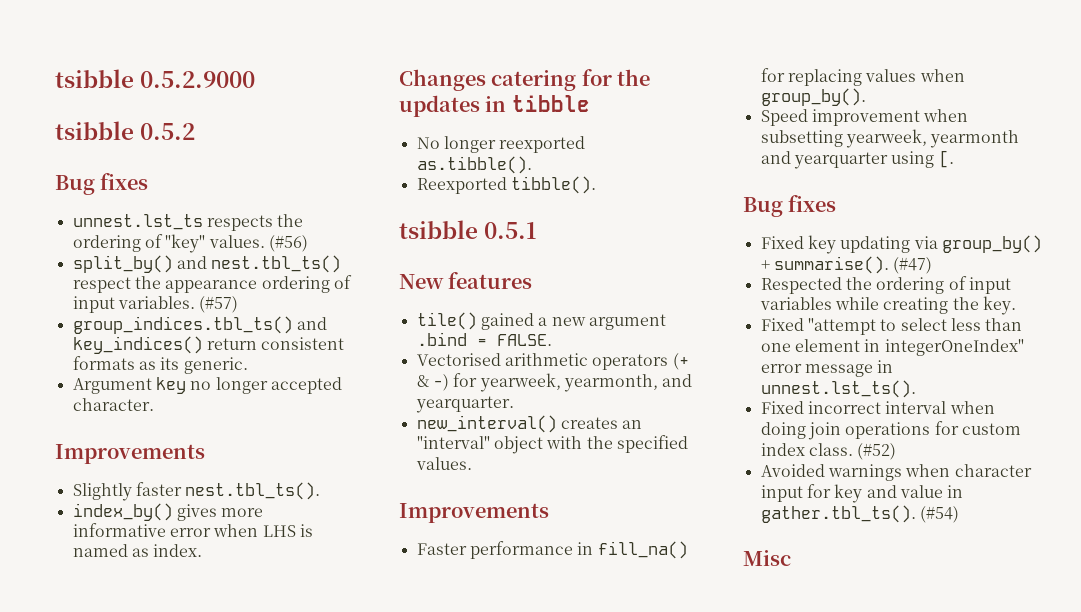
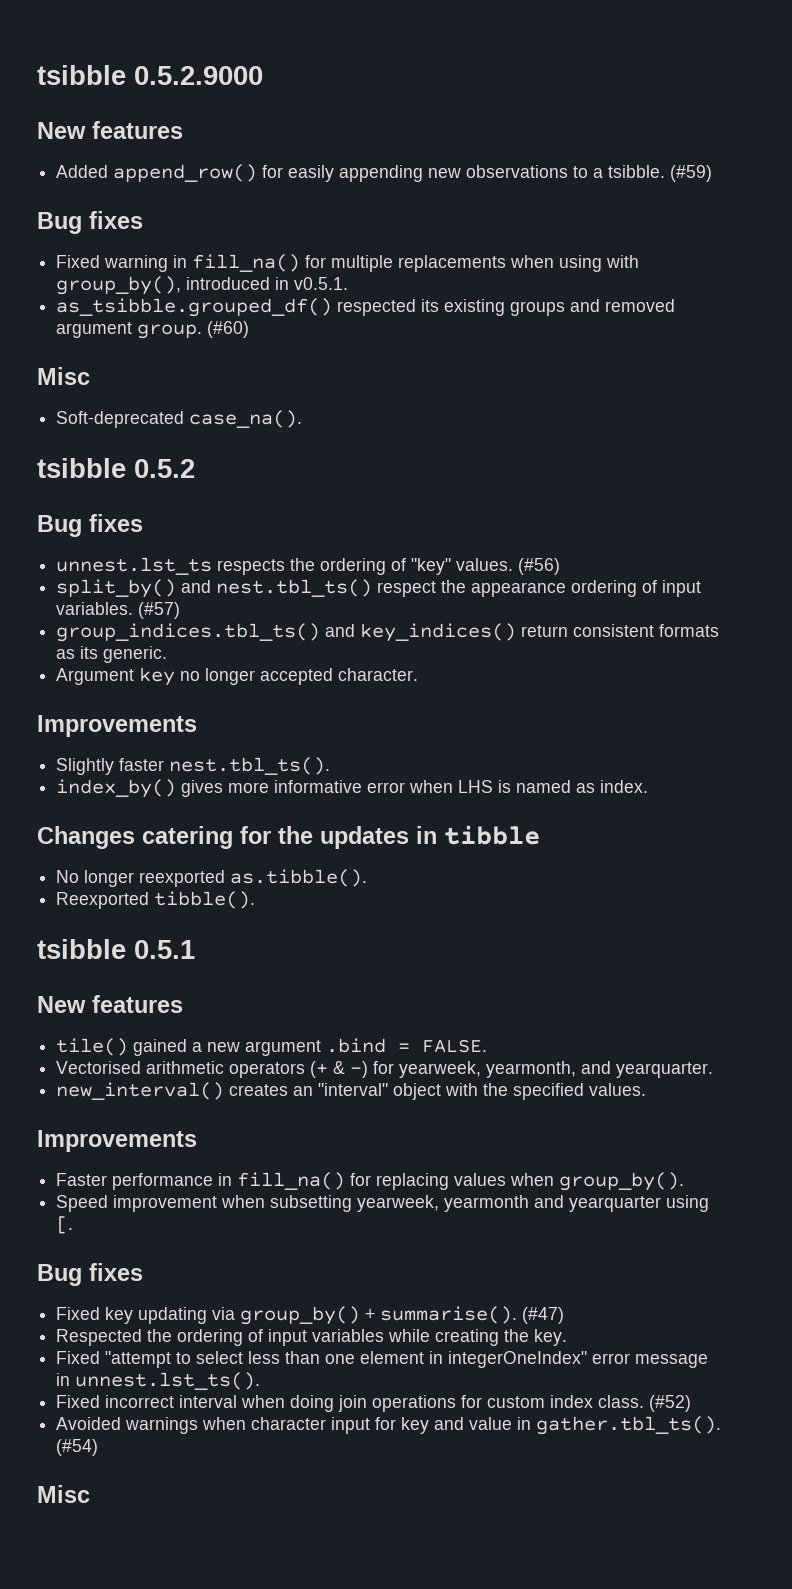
  tsibble 0.5.2.9000
+ New features
+ Added append_row() for easily appending new observations to a tsibble. (#59)
+ Bug fixes
+ Fixed warning in fill_na() for multiple replacements when using with group_by(), introduced in v0.5.1.
+ as_tsibble.grouped_df() respected its existing groups and removed argument group. (#60)
+ Misc
+ Soft-deprecated case_na().

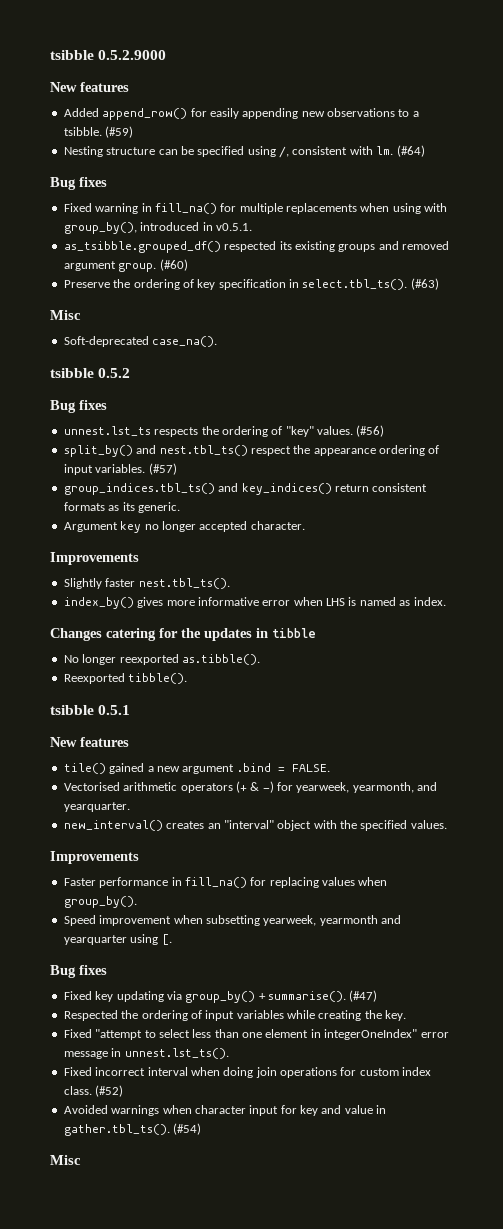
+ Nesting structure can be specified using /, consistent with lm. (#64)
+ Preserve the ordering of key specification in select.tbl_ts(). (#63)

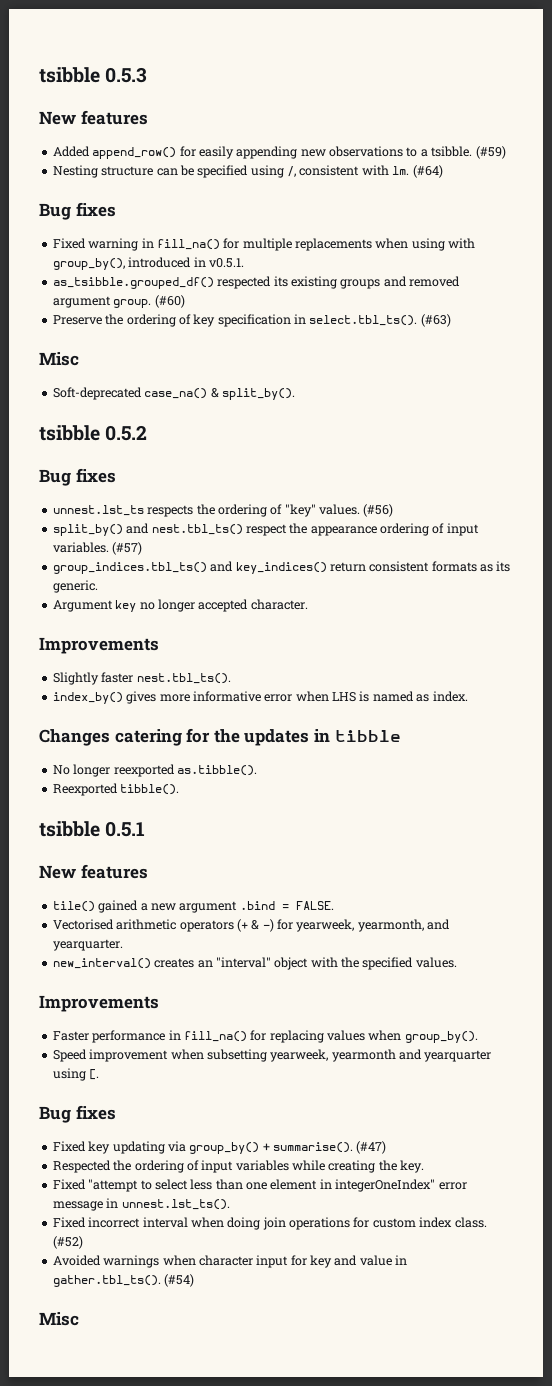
- tsibble 0.5.2.9000
+ tsibble 0.5.3
- Soft-deprecated case_na().
+ Soft-deprecated case_na() & split_by().

